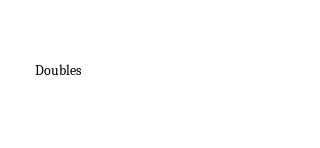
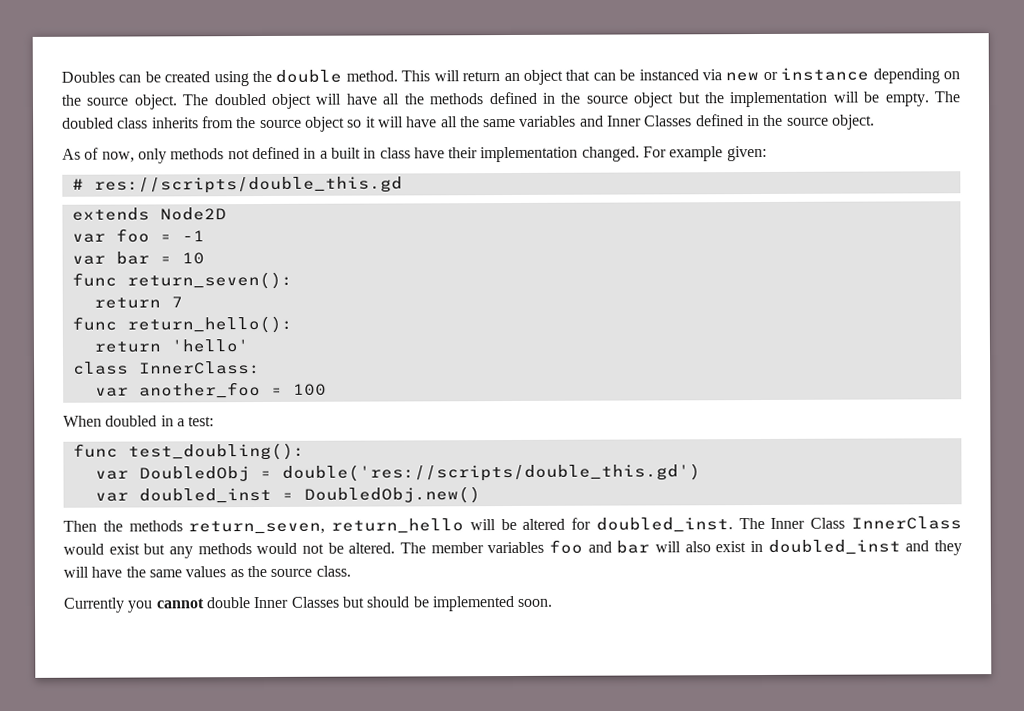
- Doubles
+ Doubles can be created using the double method. This will return an object that can be instanced via new or instance depending on the source object. The doubled object will have all the methods defined in the source object but the implementation will be empty. The doubled class inherits from the source object so it will have all the same variables and Inner Classes defined in the source object.
+ As of now, only methods not defined in a built in class have their implementation changed. For example given:
+ # res://scripts/double_this.gd
+ extends Node2D
+ var foo = -1
+ var bar = 10
+ func return_seven():
+ return 7
+ func return_hello():
+ return 'hello'
+ class InnerClass:
+ var another_foo = 100
+ When doubled in a test:
+ func test_doubling():
+ var DoubledObj = double('res://scripts/double_this.gd')
+ var doubled_inst = DoubledObj.new()
+ Then the methods return_seven, return_hello will be altered for doubled_inst. The Inner Class InnerClass would exist but any methods would not be altered. The member variables foo and bar will also exist in doubled_inst and they will have the same values as the source class.
+ Currently you cannot double Inner Classes but should be implemented soon.

